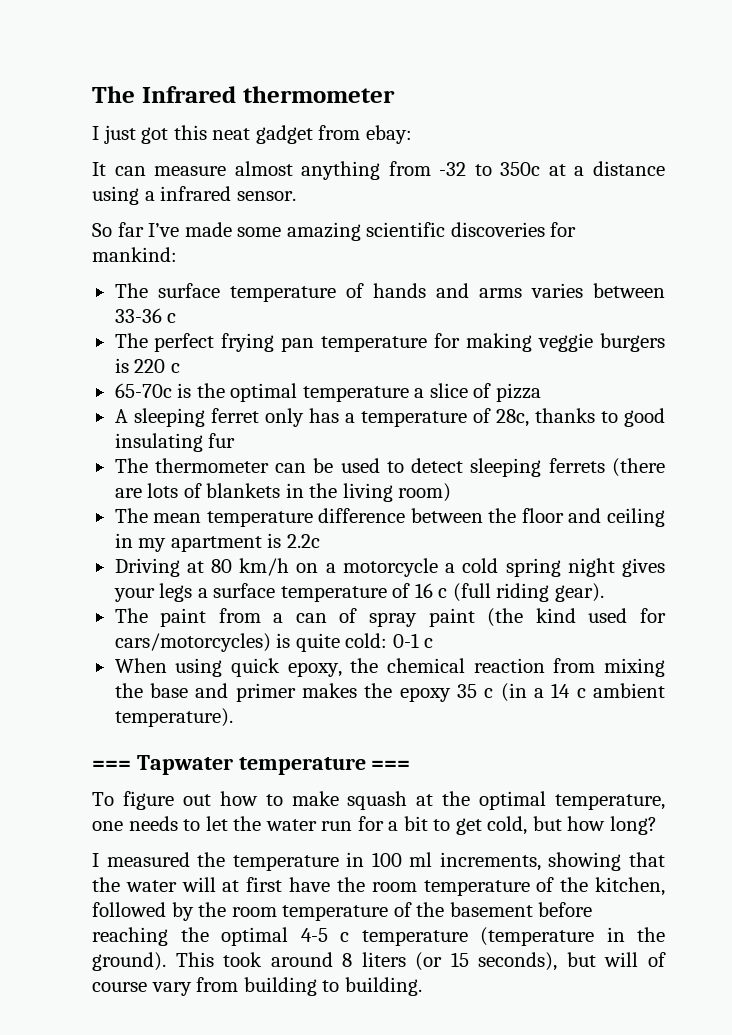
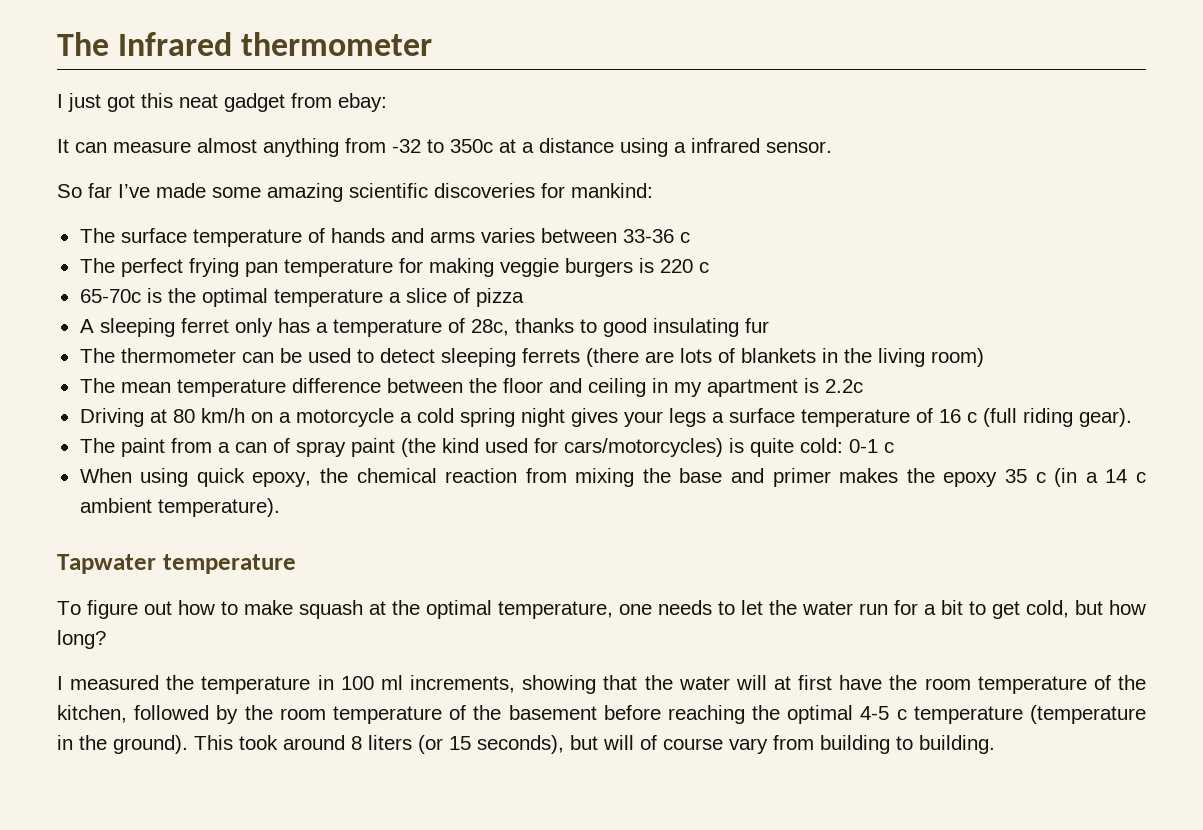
- === Tapwater temperature ===
+ Tapwater temperature

